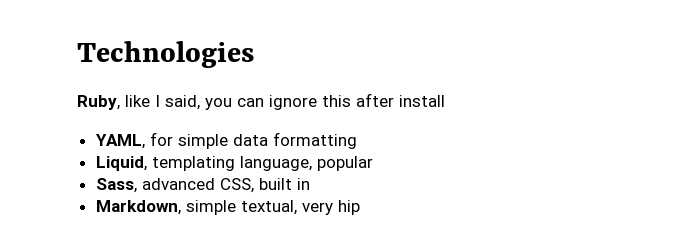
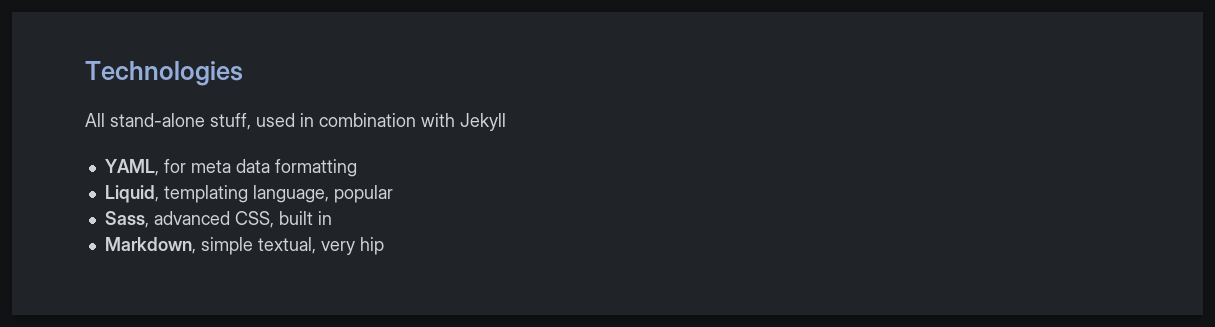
- Ruby, like I said, you can ignore this after install
+ All stand-alone stuff, used in combination with Jekyll
- YAML, for simple data formatting
+ YAML, for meta data formatting

